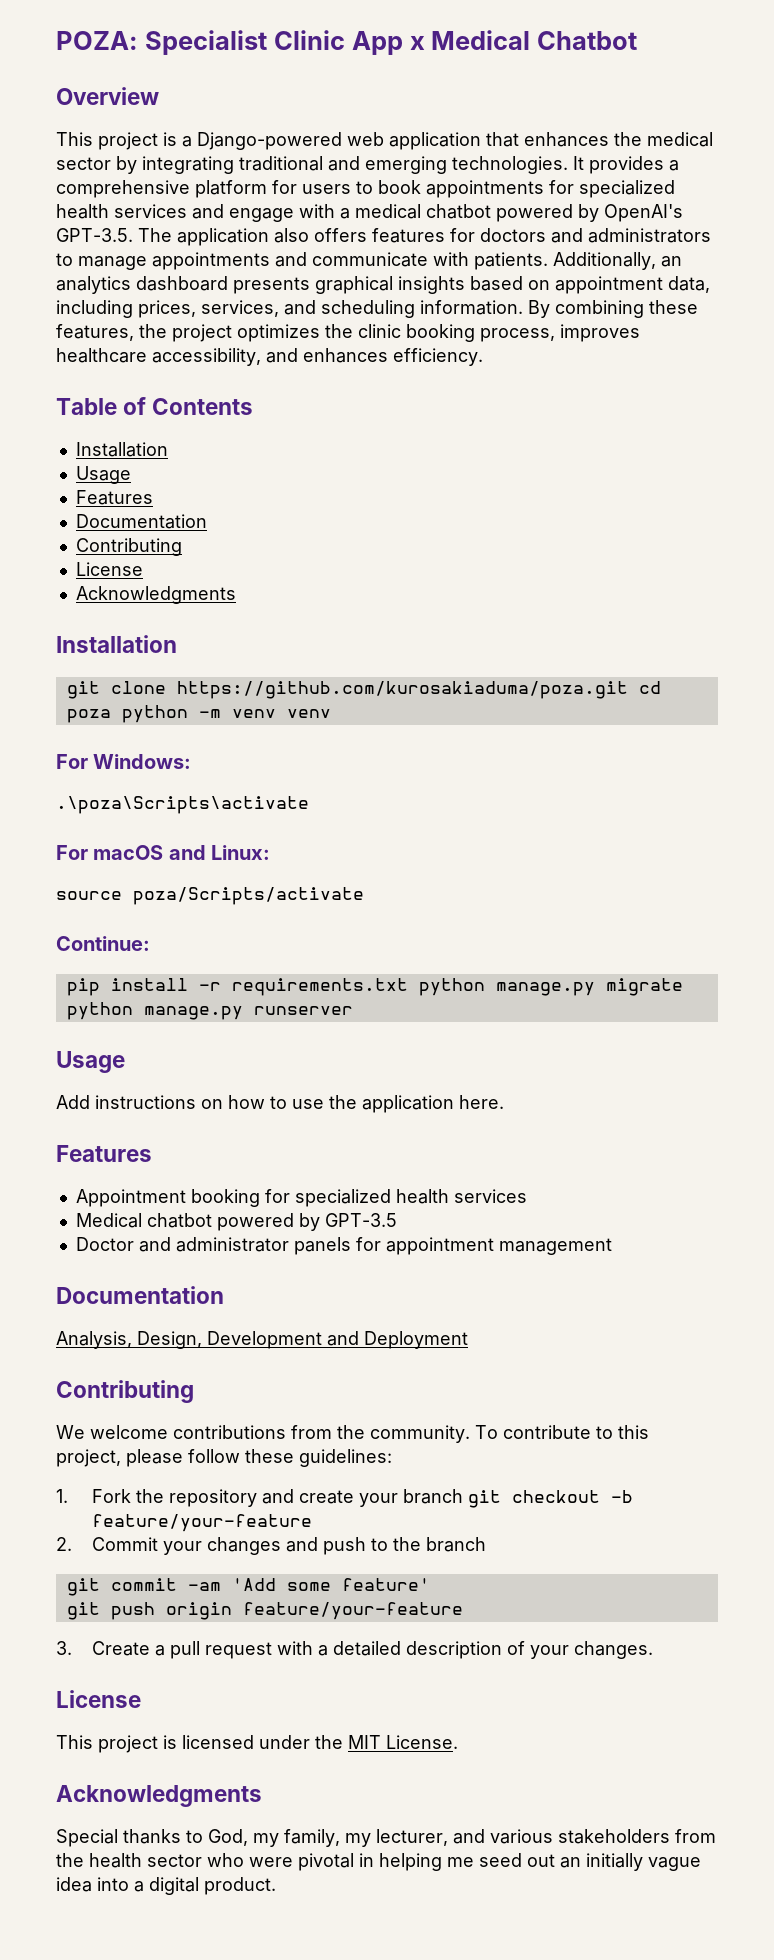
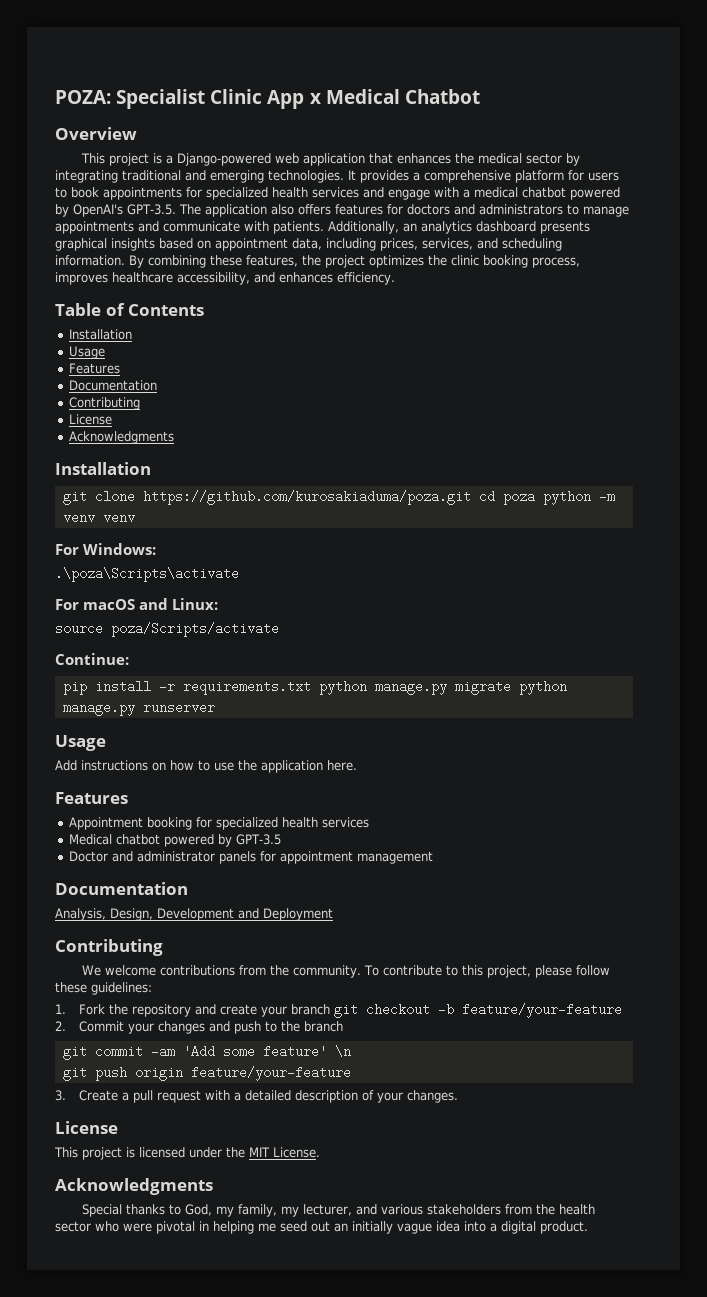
- git commit -am 'Add some feature'
+ git commit -am 'Add some feature' \n

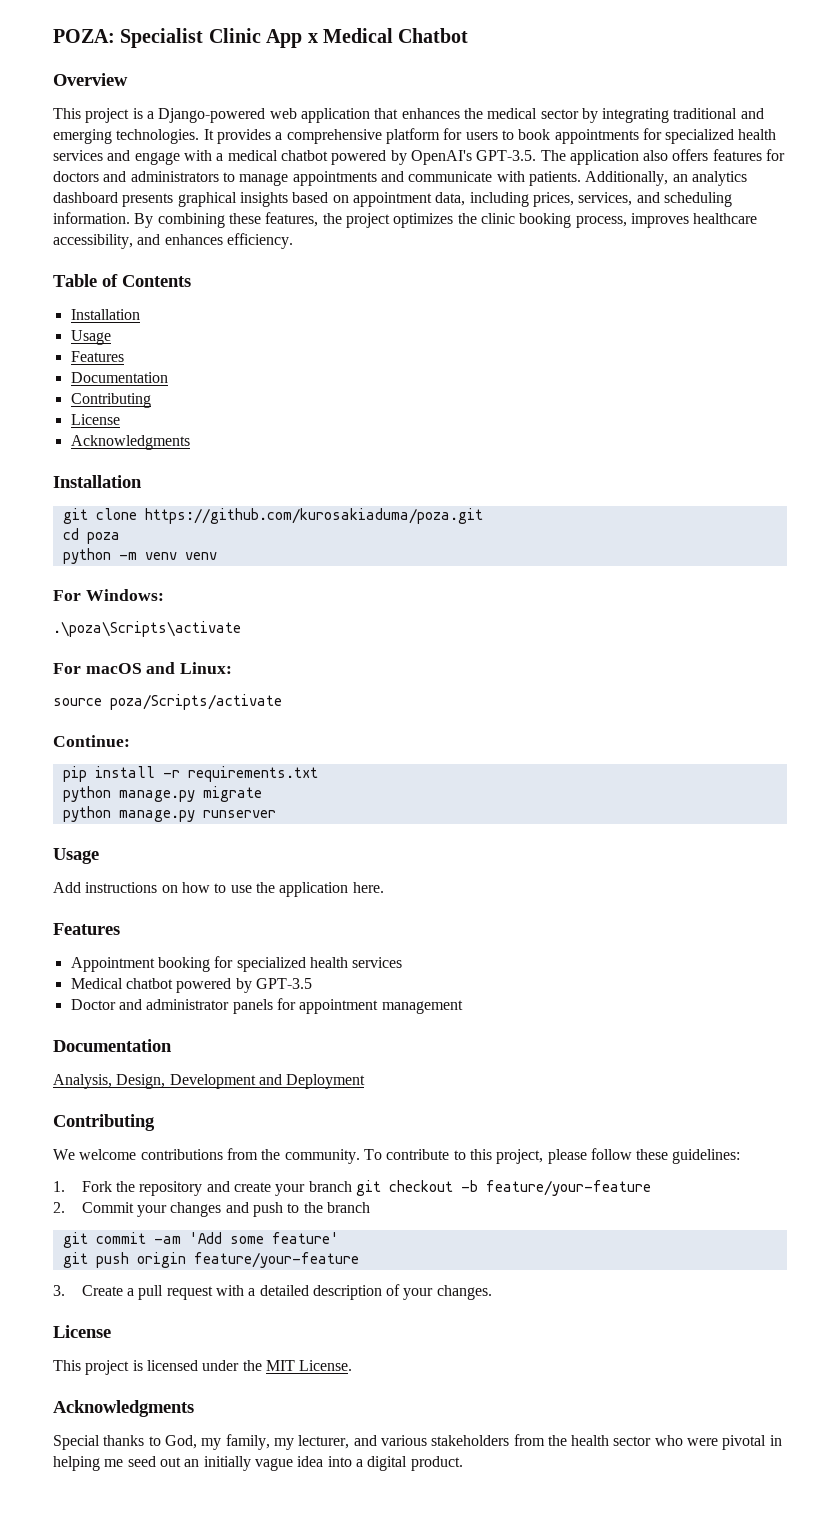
- git clone https://github.com/kurosakiaduma/poza.git cd poza python -m venv venv
+ git clone https://github.com/kurosakiaduma/poza.git
+ cd poza
+ python -m venv venv
- pip install -r requirements.txt python manage.py migrate python manage.py runserver
+ pip install -r requirements.txt
+ python manage.py migrate
+ python manage.py runserver
- git commit -am 'Add some feature' \n
+ git commit -am 'Add some feature'

